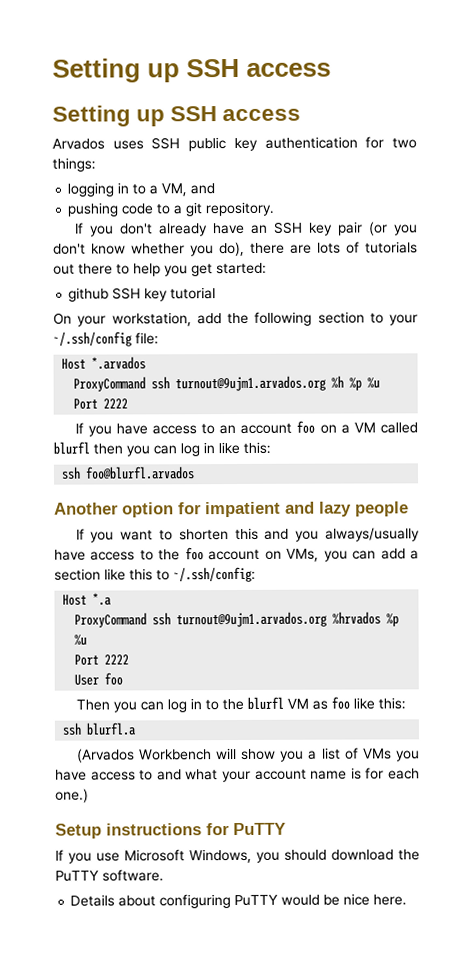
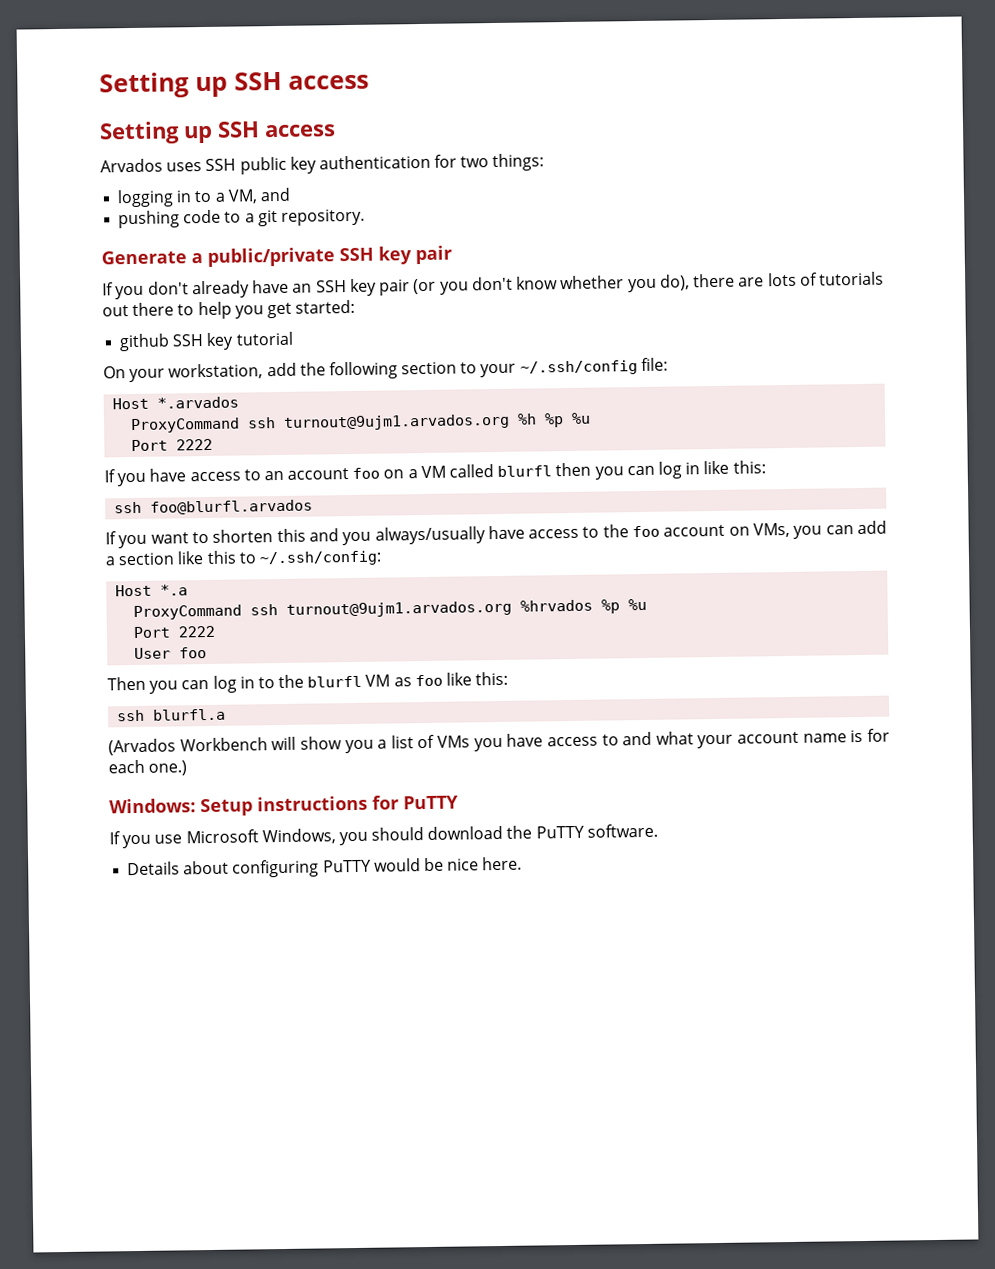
+ Generate a public/private SSH key pair
- Another option for impatient and lazy people
- Setup instructions for PuTTY
+ Windows: Setup instructions for PuTTY

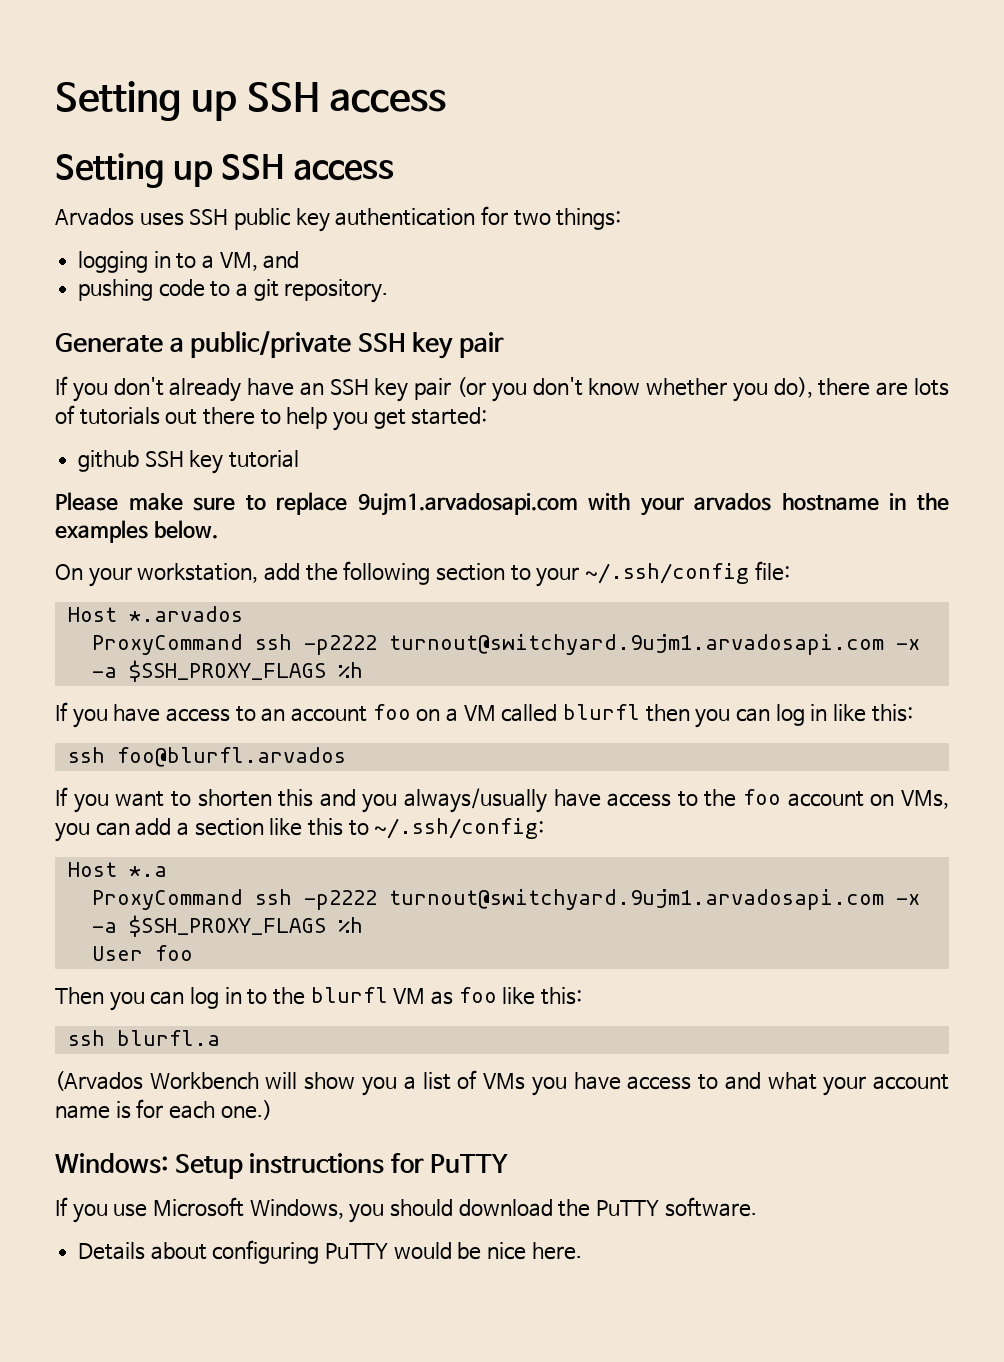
+ Please make sure to replace 9ujm1.arvadosapi.com with your arvados hostname in the examples below.
  Host *.arvados
- ProxyCommand ssh turnout@9ujm1.arvados.org %h %p %u
- Port 2222
+ ProxyCommand ssh -p2222 turnout@switchyard.9ujm1.arvadosapi.com -x -a $SSH_PROXY_FLAGS %h
  Host *.a
- ProxyCommand ssh turnout@9ujm1.arvados.org %hrvados %p %u
- Port 2222
+ ProxyCommand ssh -p2222 turnout@switchyard.9ujm1.arvadosapi.com -x -a $SSH_PROXY_FLAGS %h

